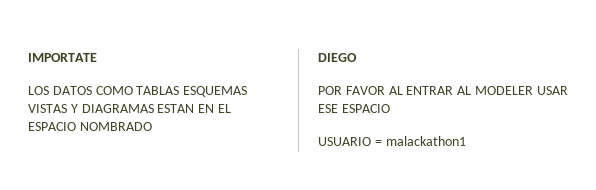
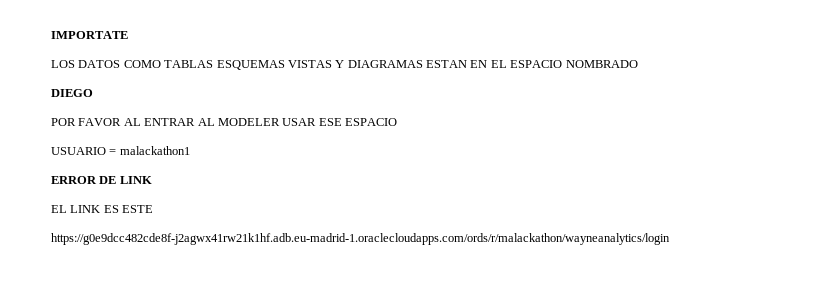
+ ERROR DE LINK
+ EL LINK ES ESTE
+ https://g0e9dcc482cde8f-j2agwx41rw21k1hf.adb.eu-madrid-1.oraclecloudapps.com/ords/r/malackathon/wayneanalytics/login

